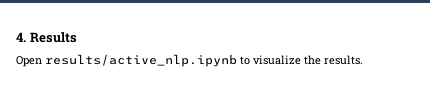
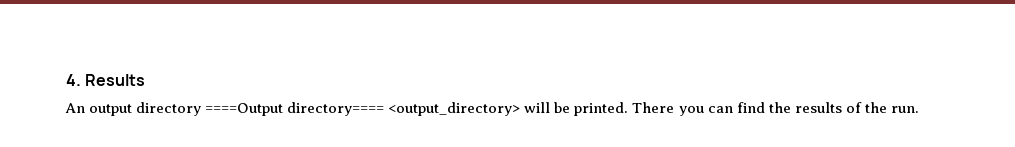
- Open results/active_nlp.ipynb to visualize the results.
+ An output directory ====Output directory==== <output_directory> will be printed. There you can find the results of the run.

